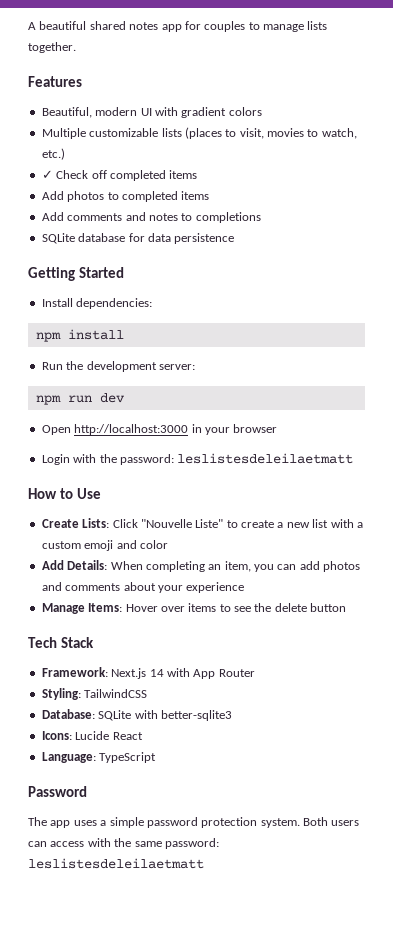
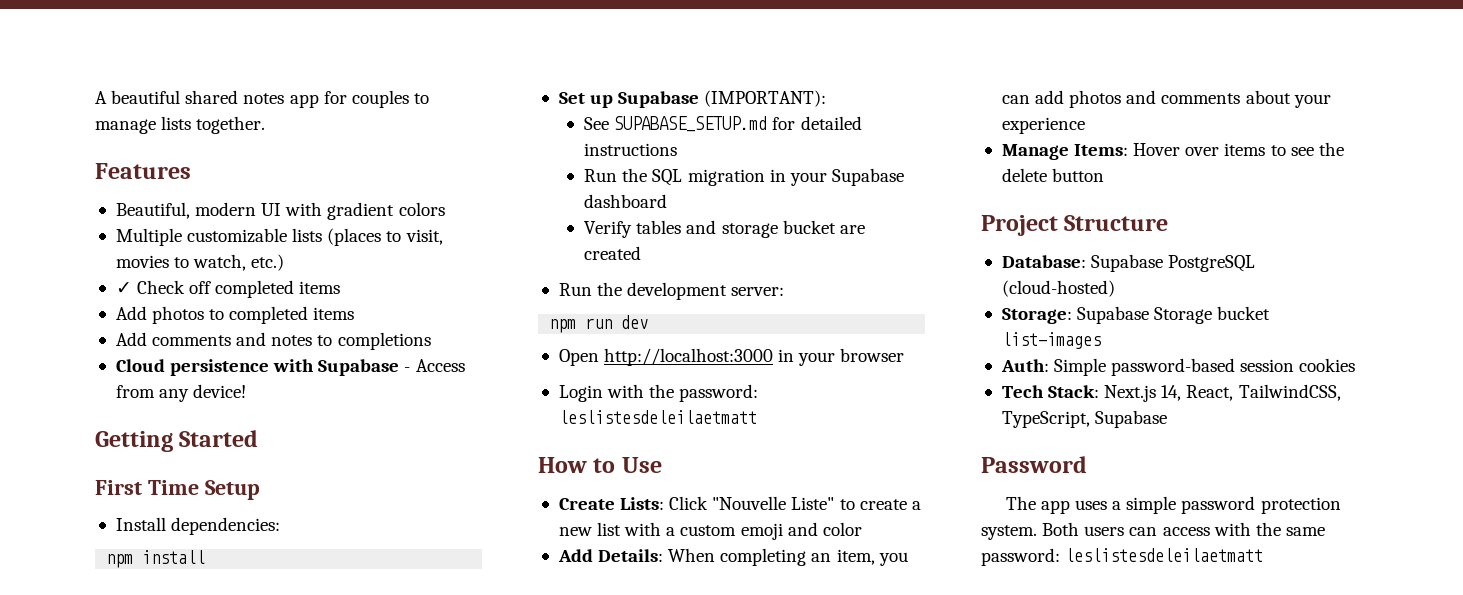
- SQLite database for data persistence
+ Cloud persistence with Supabase - Access from any device!
+ First Time Setup
+ Set up Supabase (IMPORTANT):
+ See SUPABASE_SETUP.md for detailed instructions
+ Run the SQL migration in your Supabase dashboard
+ Verify tables and storage bucket are created
- Tech Stack
- Framework: Next.js 14 with App Router
- Styling: TailwindCSS
- Database: SQLite with better-sqlite3
- Icons: Lucide React
- Language: TypeScript
+ Project Structure
+ Database: Supabase PostgreSQL (cloud-hosted)
+ Storage: Supabase Storage bucket list-images
+ Auth: Simple password-based session cookies
+ Tech Stack: Next.js 14, React, TailwindCSS, TypeScript, Supabase

